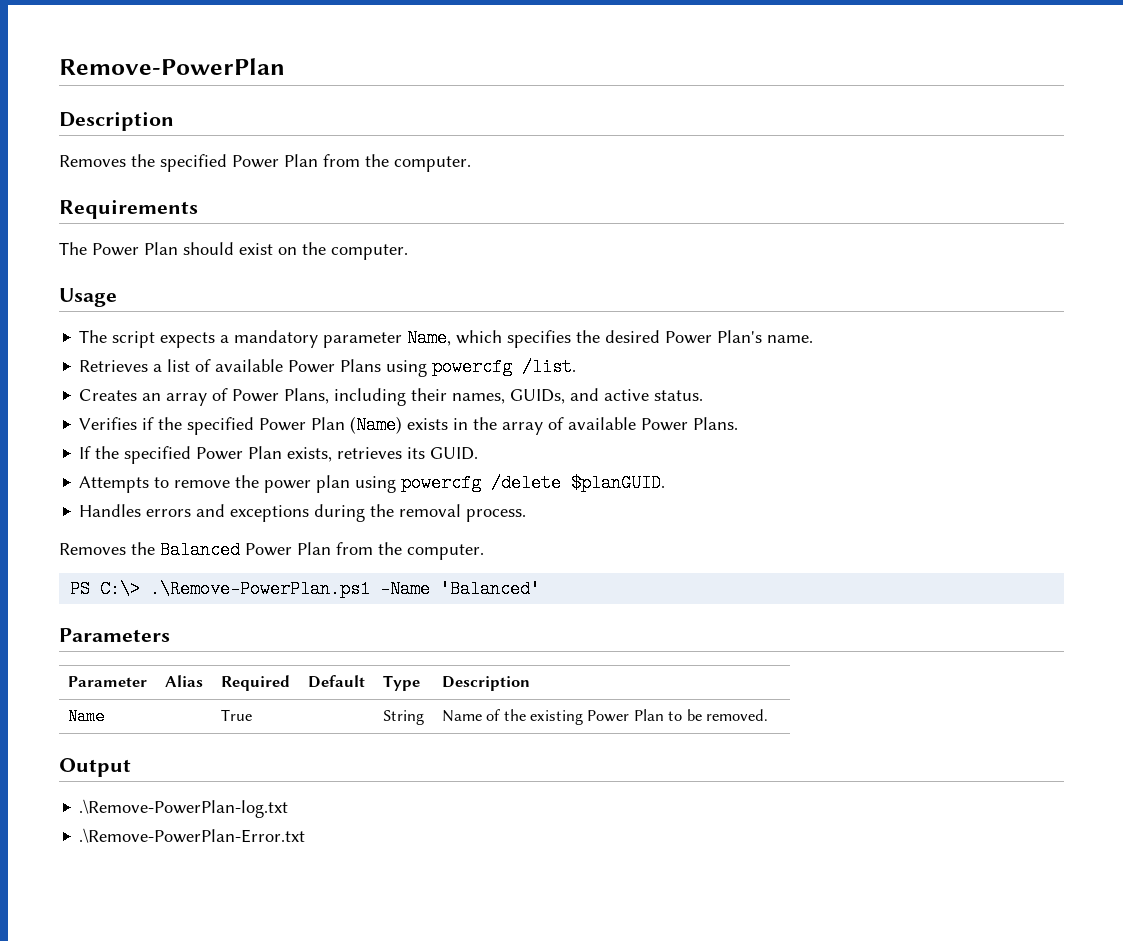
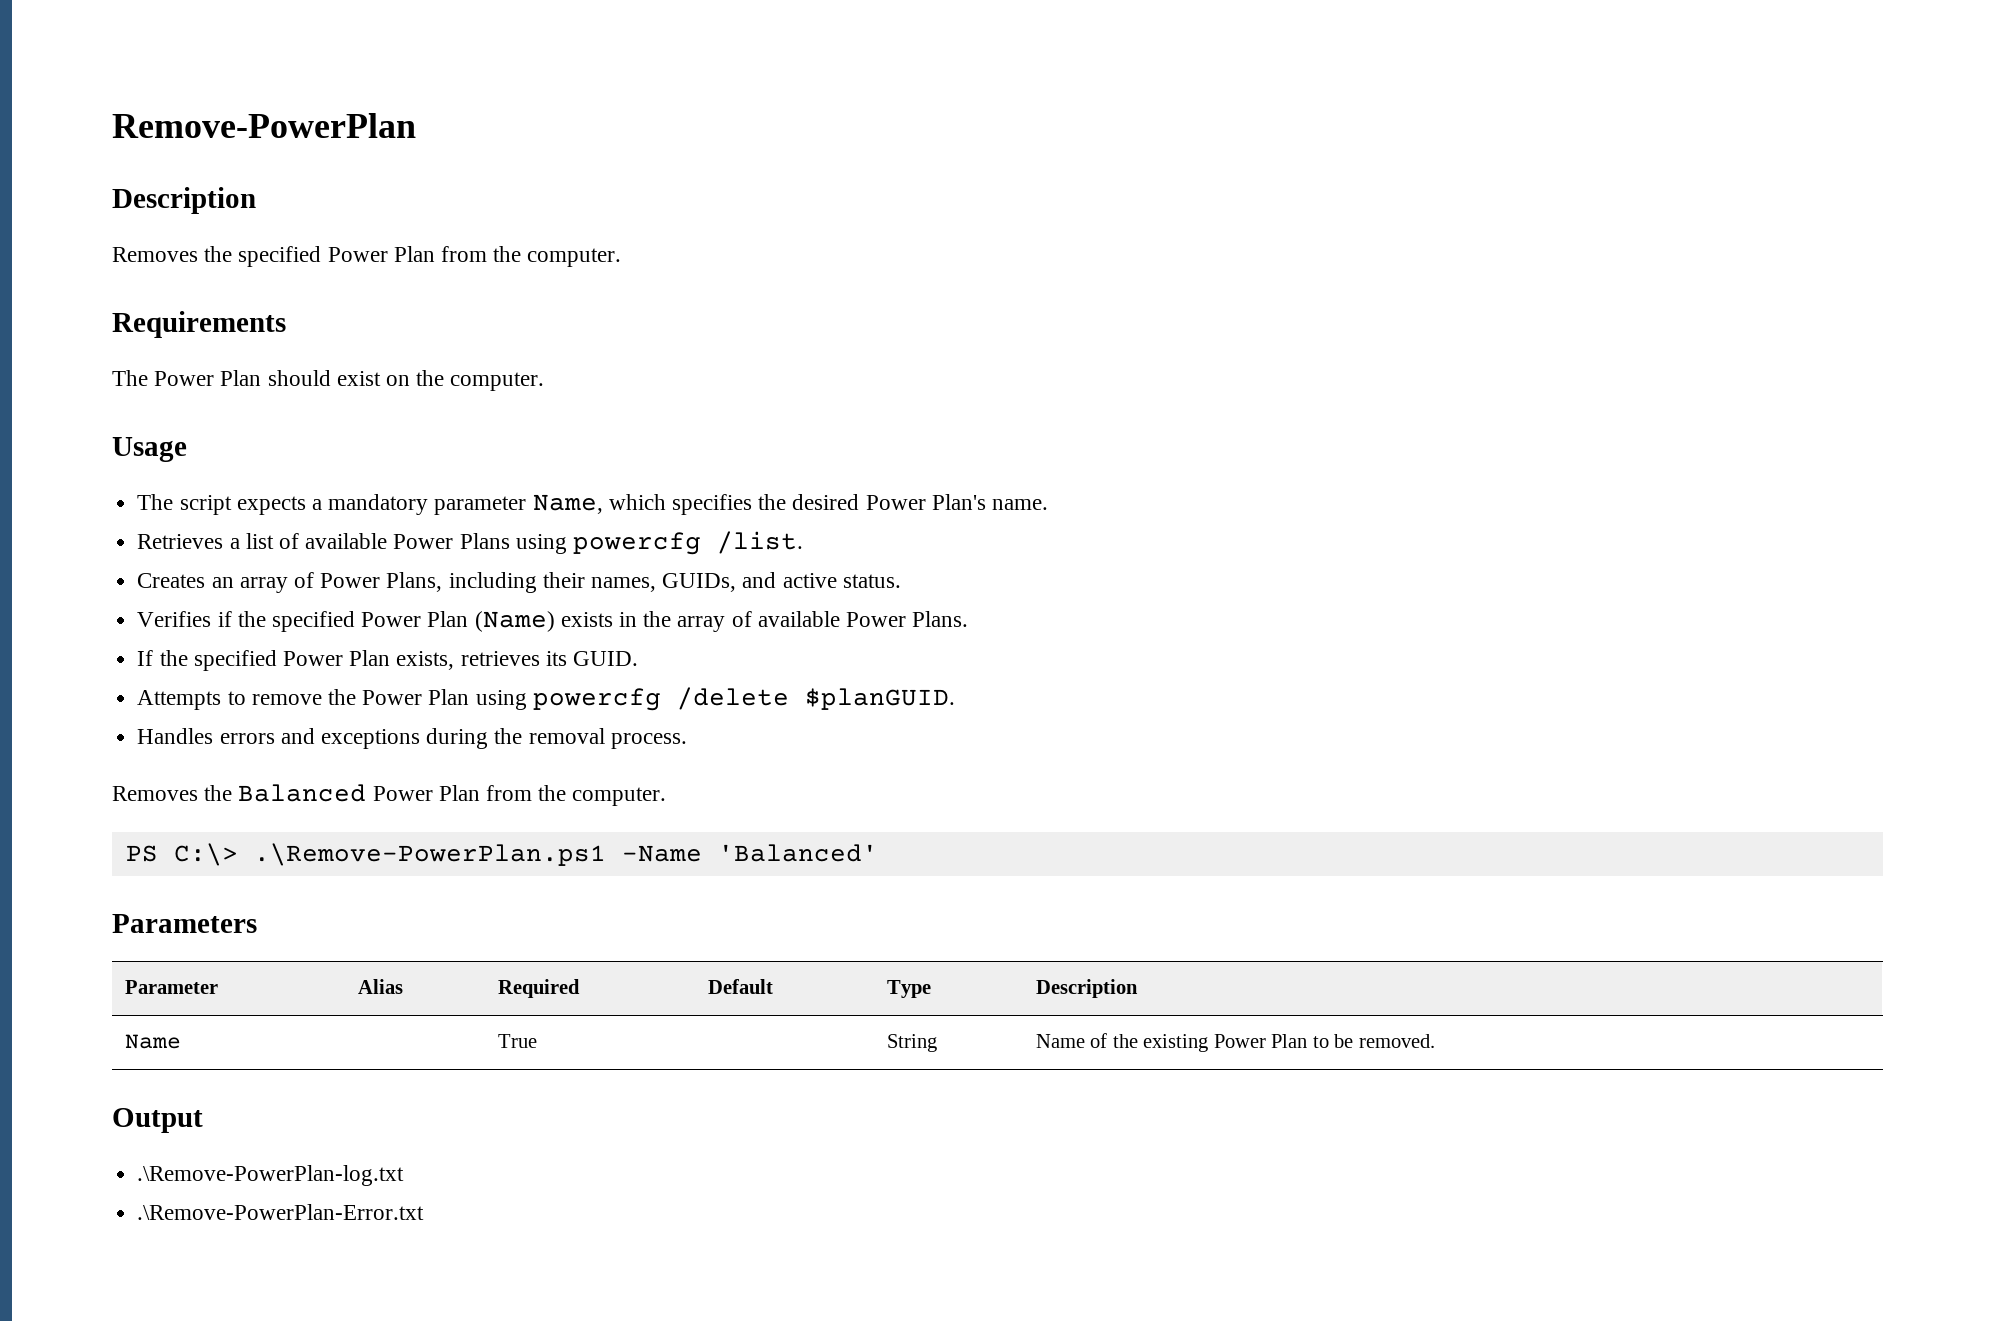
- Attempts to remove the power plan using powercfg /delete $planGUID.
+ Attempts to remove the Power Plan using powercfg /delete $planGUID.

